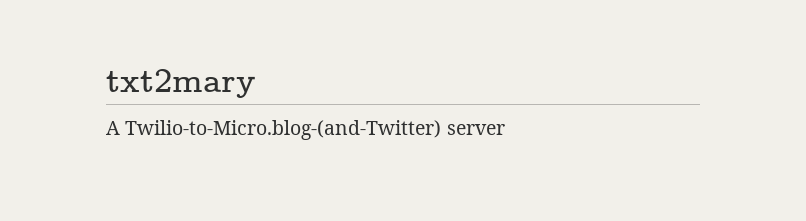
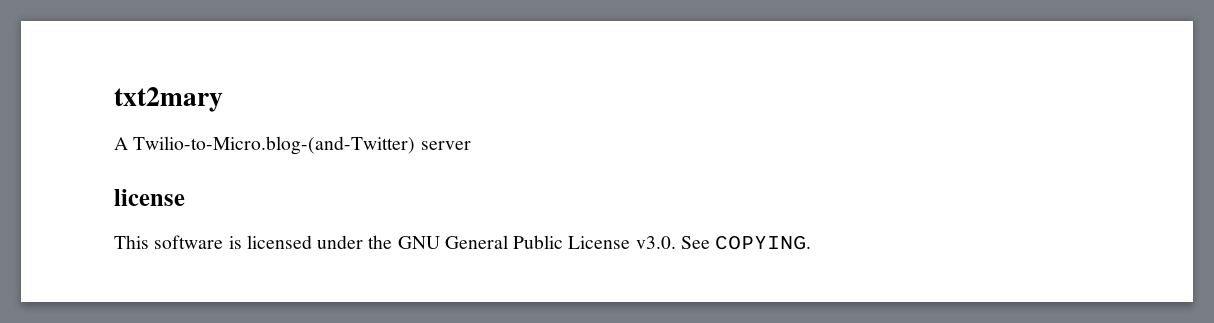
+ license
+ This software is licensed under the GNU General Public License v3.0. See COPYING.

